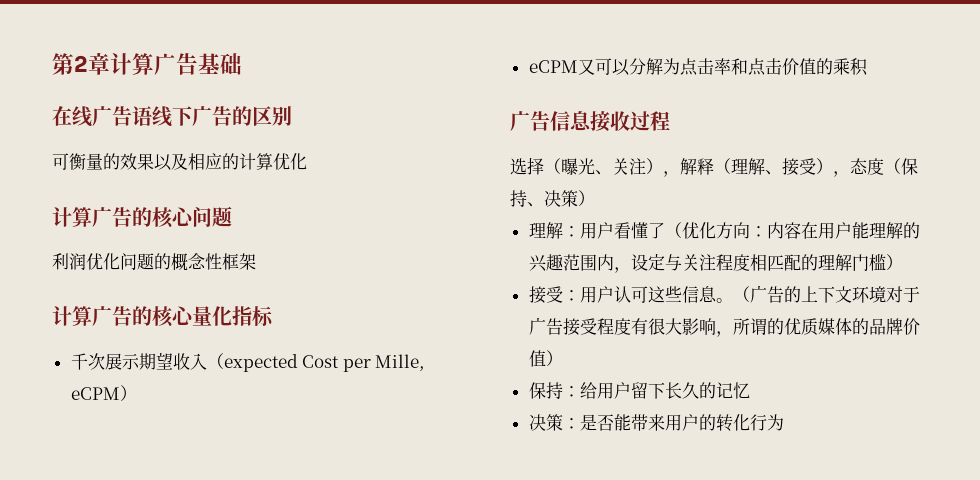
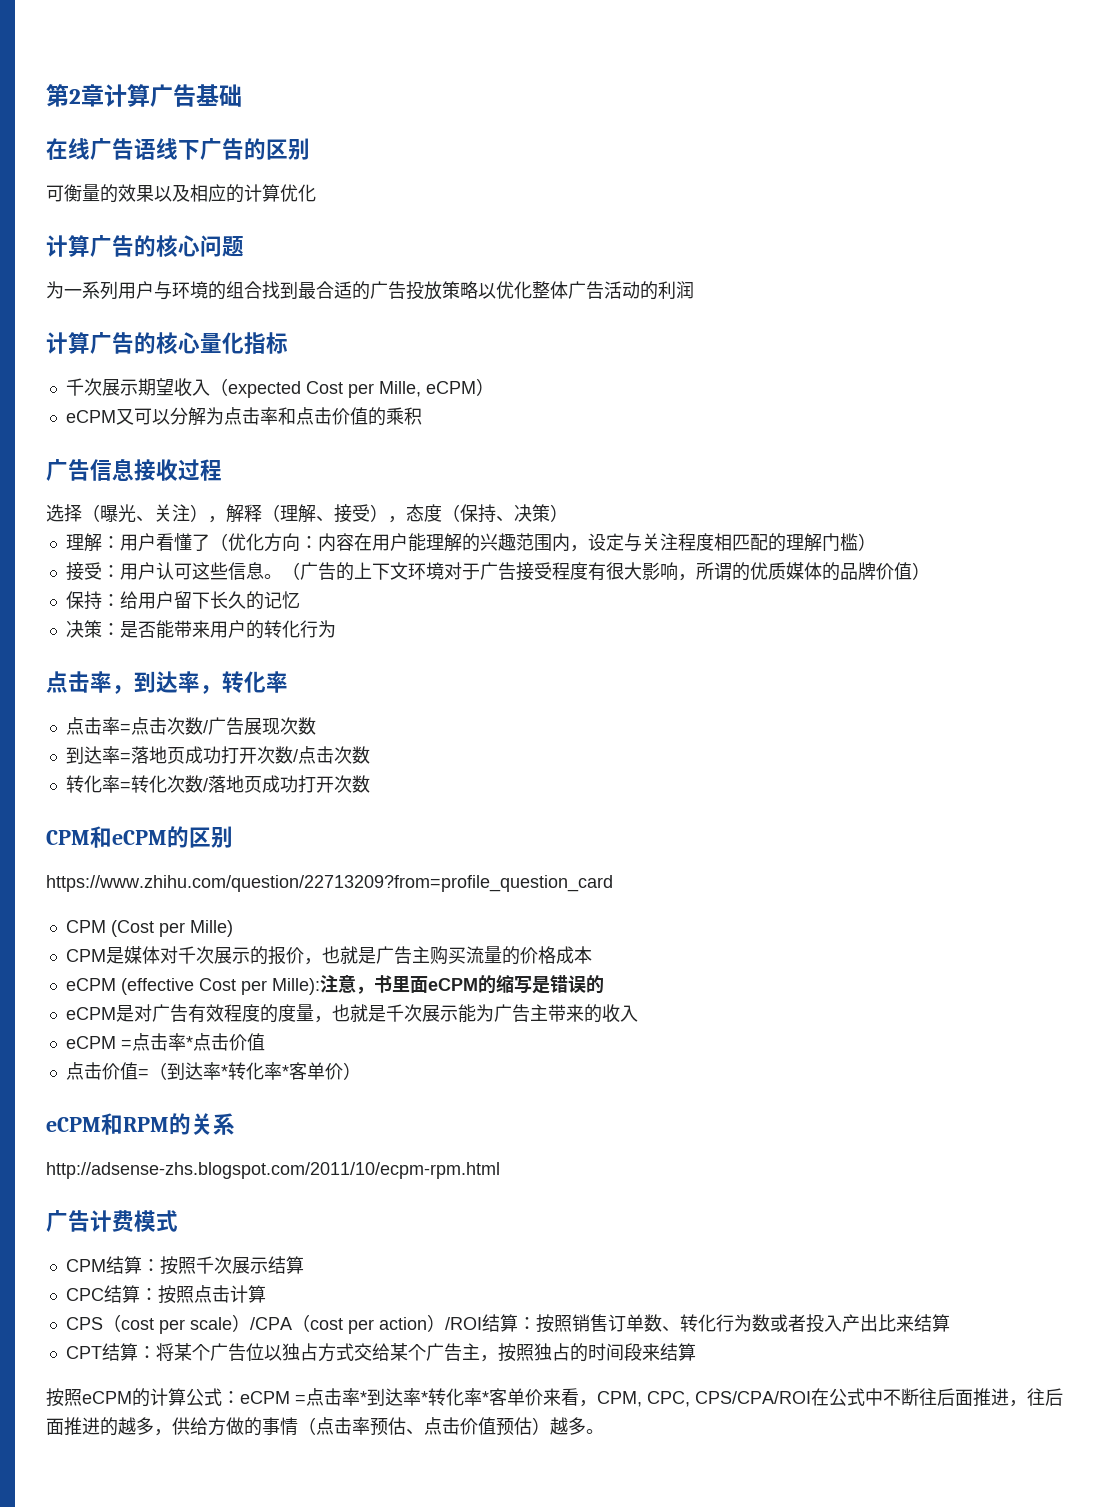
- 利润优化问题的概念性框架
+ 为一系列用户与环境的组合找到最合适的广告投放策略以优化整体广告活动的利润
+ 点击率，到达率，转化率
+ 点击率=点击次数/广告展现次数
+ 到达率=落地页成功打开次数/点击次数
+ 转化率=转化次数/落地页成功打开次数
+ CPM和eCPM的区别
+ https://www.zhihu.com/question/22713209?from=profile_question_card
+ CPM (Cost per Mille)
+ CPM是媒体对千次展示的报价，也就是广告主购买流量的价格成本
+ eCPM (effective Cost per Mille):注意，书里面eCPM的缩写是错误的
+ eCPM是对广告有效程度的度量，也就是千次展示能为广告主带来的收入
+ eCPM =点击率*点击价值
+ 点击价值=（到达率*转化率*客单价）
+ eCPM和RPM的关系
+ http://adsense-zhs.blogspot.com/2011/10/ecpm-rpm.html
+ 广告计费模式
+ CPM结算：按照千次展示结算
+ CPC结算：按照点击计算
+ CPS（cost per scale）/CPA（cost per action）/ROI结算：按照销售订单数、转化行为数或者投入产出比来结算
+ CPT结算：将某个广告位以独占方式交给某个广告主，按照独占的时间段来结算
+ 按照eCPM的计算公式：eCPM =点击率*到达率*转化率*客单价来看，CPM, CPC, CPS/CPA/ROI在公式中不断往后面推进，往后面推进的越多，供给方做的事情（点击率预估、点击价值预估）越多。

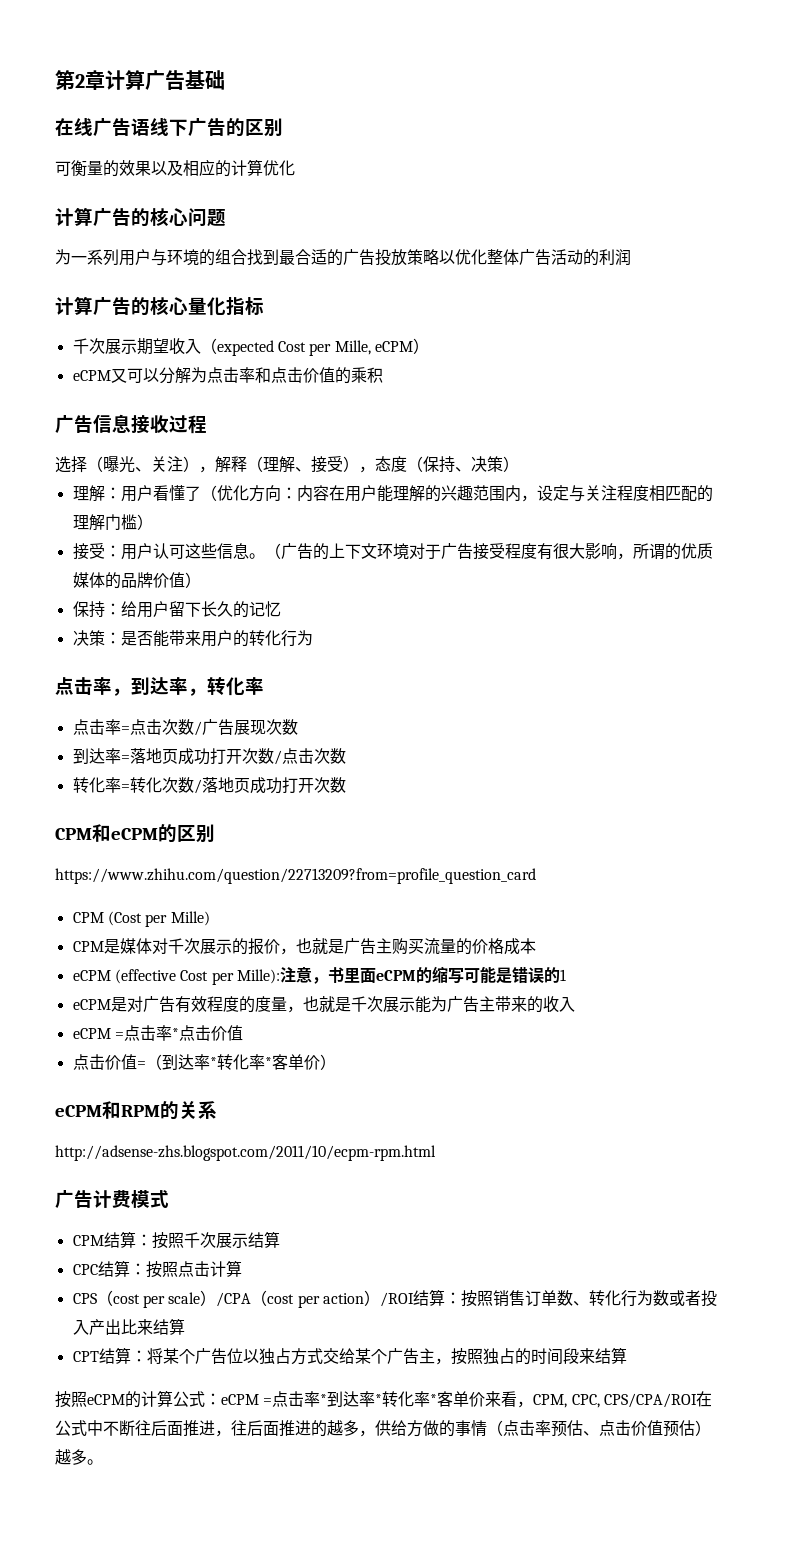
- eCPM (effective Cost per Mille):注意，书里面eCPM的缩写是错误的
+ eCPM (effective Cost per Mille):注意，书里面eCPM的缩写可能是错误的1

